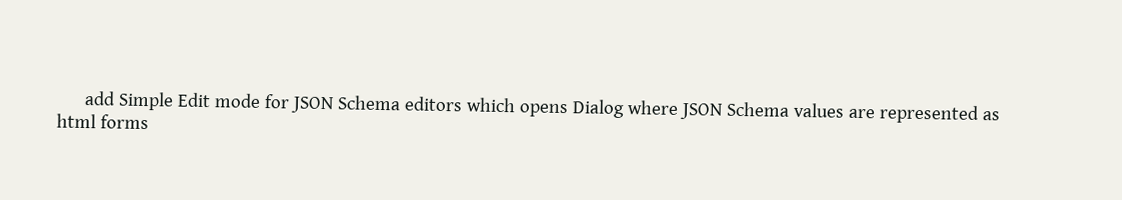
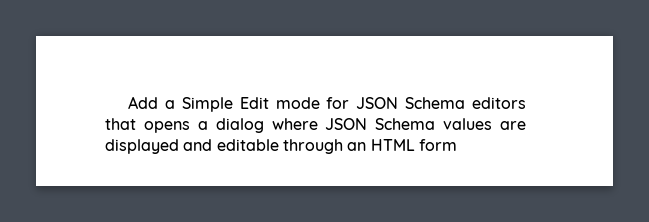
- add Simple Edit mode for JSON Schema editors which opens Dialog where JSON Schema values are represented as html forms
+ Add a Simple Edit mode for JSON Schema editors that opens a dialog where JSON Schema values are displayed and editable through an HTML form

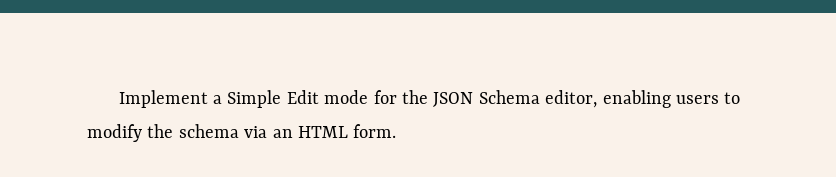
- Add a Simple Edit mode for JSON Schema editors that opens a dialog where JSON Schema values are displayed and editable through an HTML form
+ Implement a Simple Edit mode for the JSON Schema editor, enabling users to modify the schema via an HTML form.

